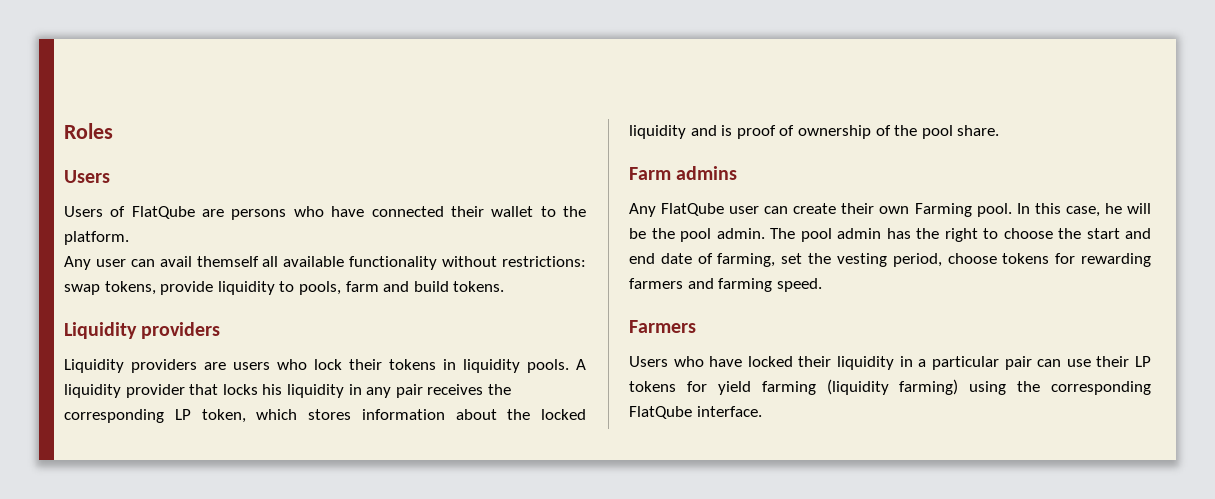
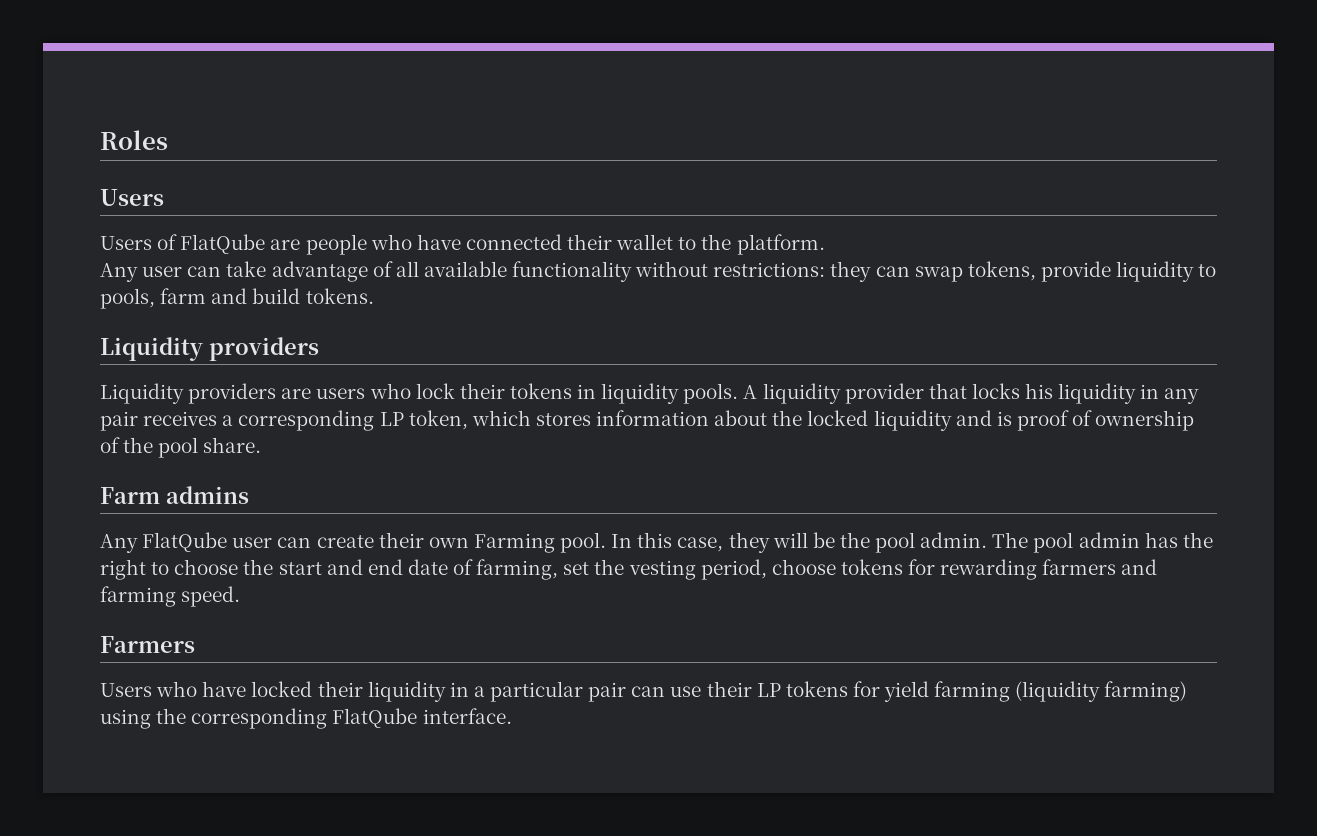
- Users of FlatQube are persons who have connected their wallet to the platform.
+ Users of FlatQube are people who have connected their wallet to the platform.
- Any user can avail themself all available functionality without restrictions: swap tokens, provide liquidity to pools, farm and build tokens.
+ Any user can take advantage of all available functionality without restrictions: they can swap tokens, provide liquidity to pools, farm and build tokens.
- A liquidity provider that locks his liquidity in any pair receives the corresponding LP token, which stores information about the locked liquidity and is proof of ownership of the pool share.
+ A liquidity provider that locks his liquidity in any pair receives a corresponding LP token, which stores information about the locked liquidity and is proof of ownership of the pool share.
- In this case, he will be the pool admin.
+ In this case, they will be the pool admin.

